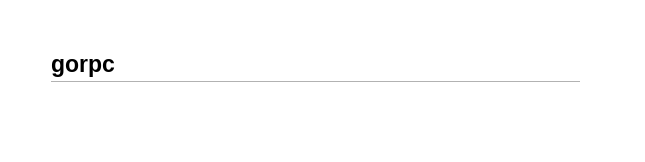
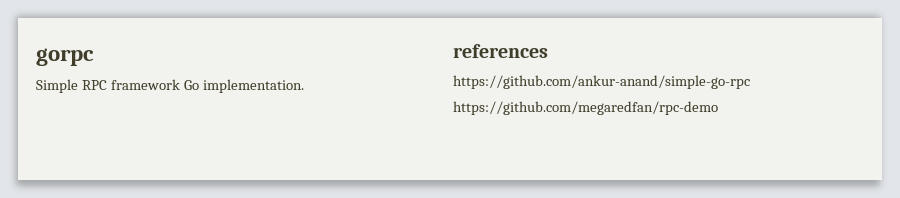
+ Simple RPC framework Go implementation.
+ references
+ https://github.com/ankur-anand/simple-go-rpc
+ https://github.com/megaredfan/rpc-demo

